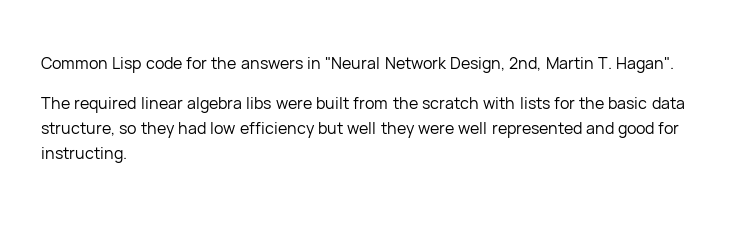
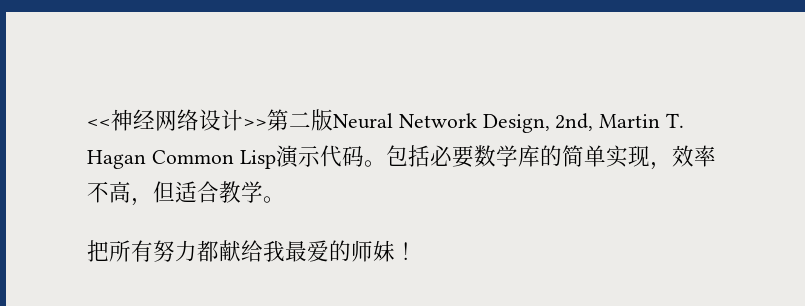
- Common Lisp code for the answers in "Neural Network Design, 2nd, Martin T. Hagan".
- The required linear algebra libs were built from the scratch with lists for the basic data structure, so they had low efficiency but well they were well represented and good for instructing.
+ <<神经网络设计>>第二版Neural Network Design, 2nd, Martin T. Hagan Common Lisp演示代码。包括必要数学库的简单实现，效率不高，但适合教学。
+ 把所有努力都献给我最爱的师妹！

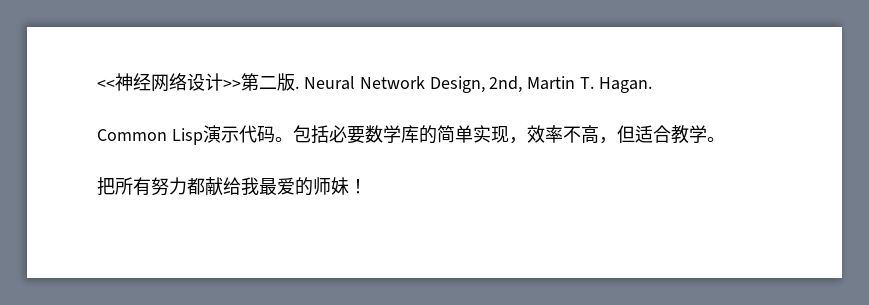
- <<神经网络设计>>第二版Neural Network Design, 2nd, Martin T. Hagan Common Lisp演示代码。
+ <<神经网络设计>>第二版. Neural Network Design, 2nd, Martin T. Hagan.
+ Common Lisp演示代码。

